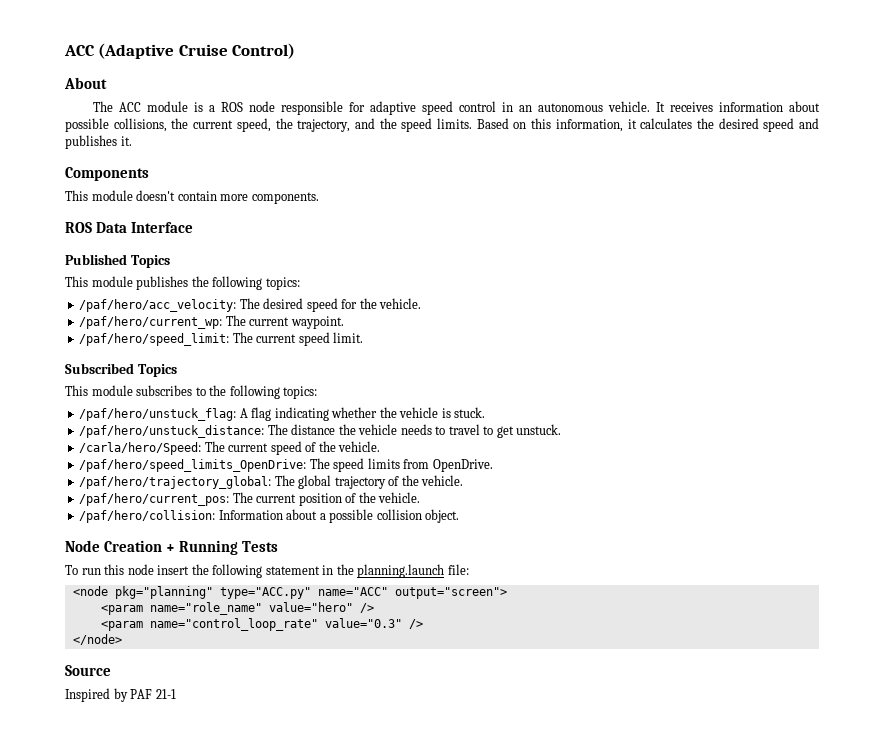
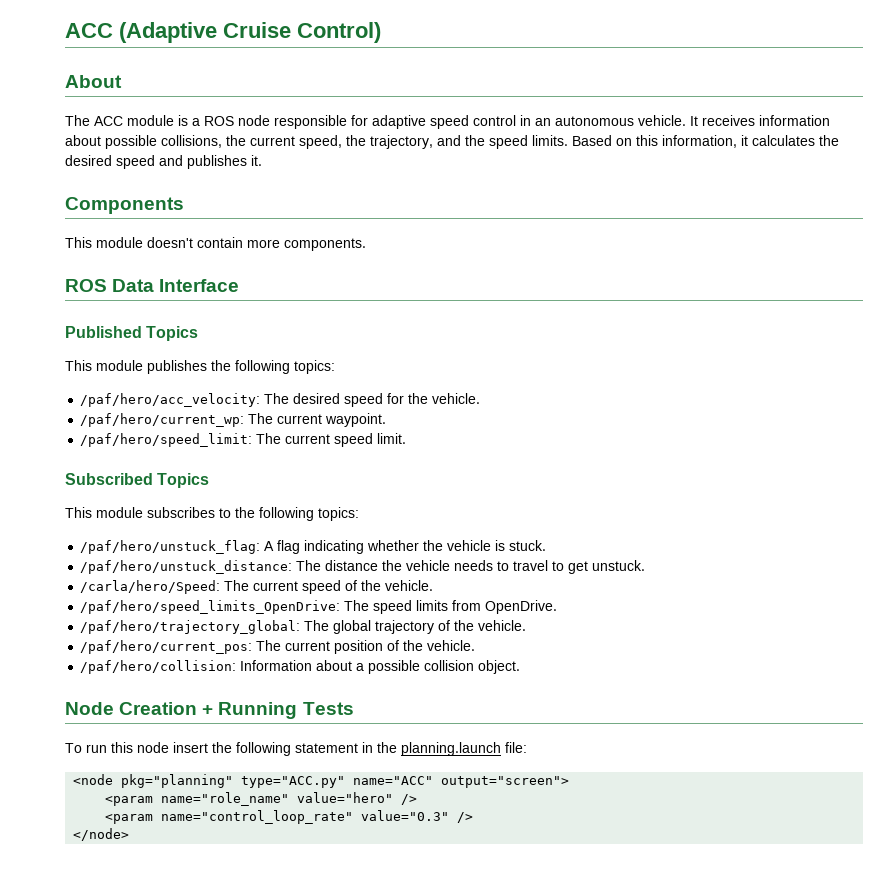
- Source
- Inspired by PAF 21-1

